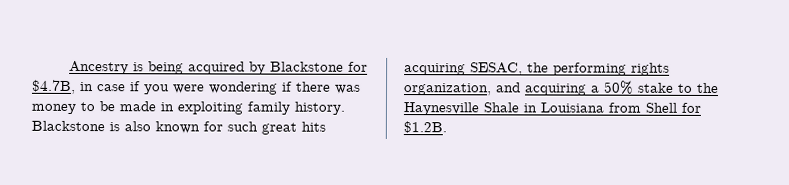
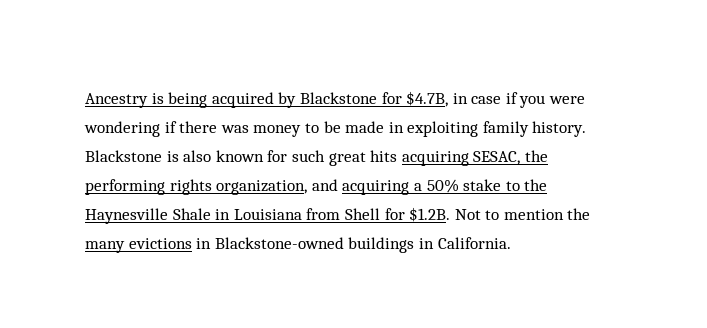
- Blackstone is also known for such great hits acquiring SESAC, the performing rights organization, and acquiring a 50% stake to the Haynesville Shale in Louisiana from Shell for $1.2B.
+ Blackstone is also known for such great hits acquiring SESAC, the performing rights organization, and acquiring a 50% stake to the Haynesville Shale in Louisiana from Shell for $1.2B. Not to mention the many evictions in Blackstone-owned buildings in California.

